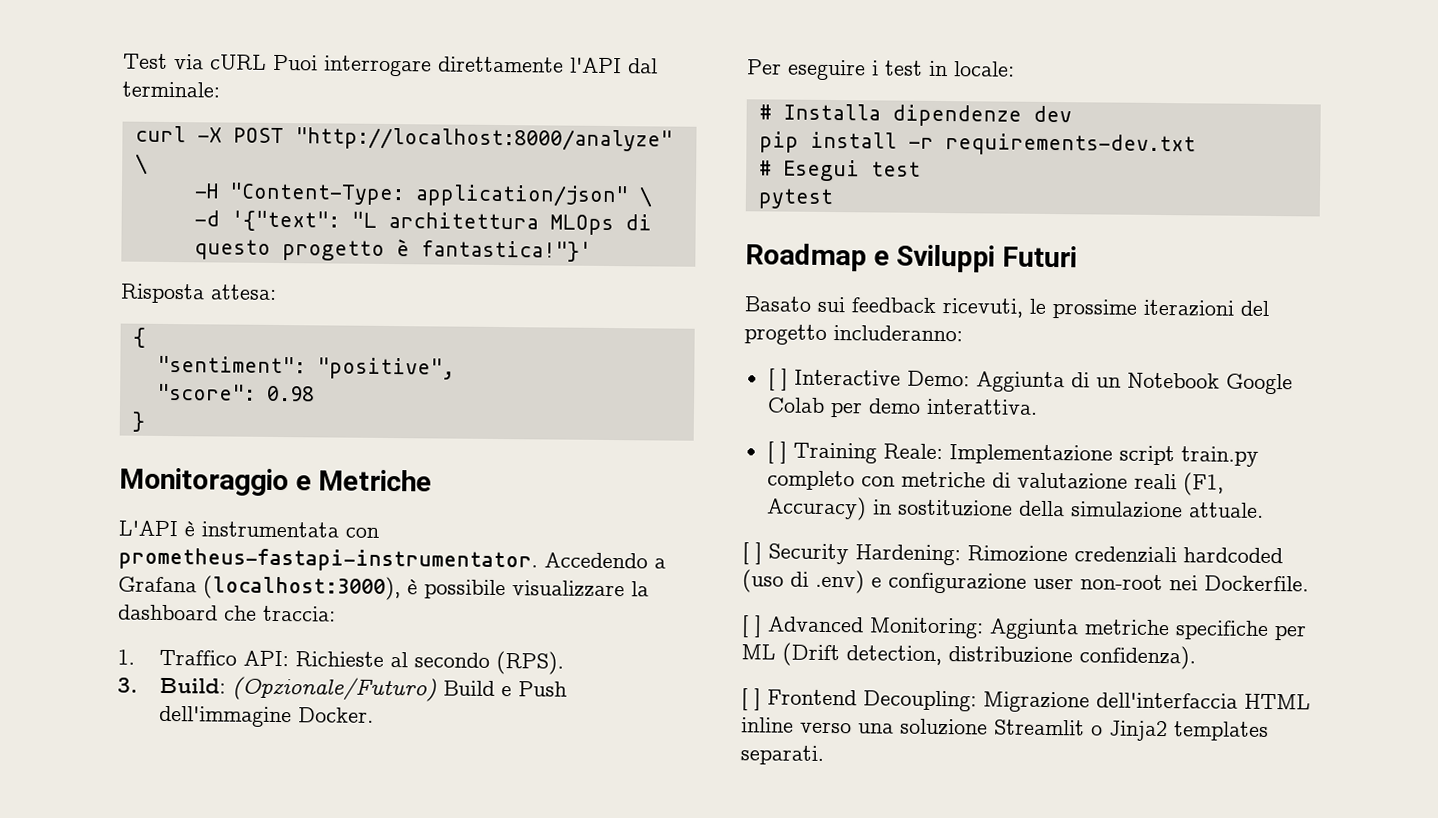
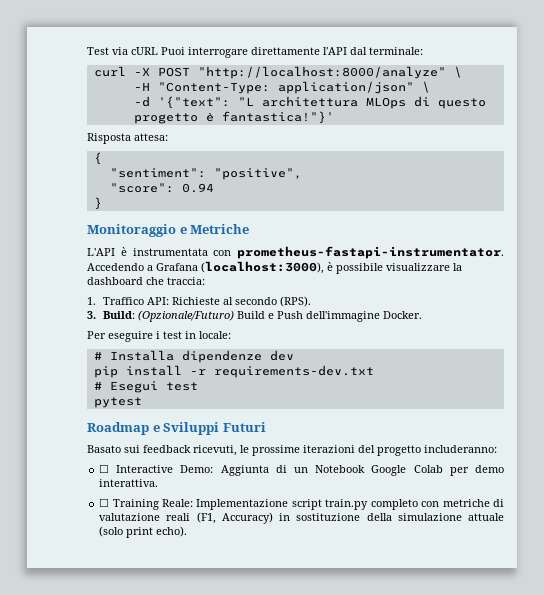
- "score": 0.98
+ "score": 0.94
- [ ] Interactive Demo: Aggiunta di un Notebook Google Colab per demo interattiva.
+ ☐ Interactive Demo: Aggiunta di un Notebook Google Colab per demo interattiva.
- [ ] Training Reale: Implementazione script train.py completo con metriche di valutazione reali (F1, Accuracy) in sostituzione della simulazione attuale.
- [ ] Security Hardening: Rimozione credenziali hardcoded (uso di .env) e configurazione user non-root nei Dockerfile.
- [ ] Advanced Monitoring: Aggiunta metriche specifiche per ML (Drift detection, distribuzione confidenza).
- [ ] Frontend Decoupling: Migrazione dell'interfaccia HTML inline verso una soluzione Streamlit o Jinja2 templates separati.
+ ☐ Training Reale: Implementazione script train.py completo con metriche di valutazione reali (F1, Accuracy) in sostituzione della simulazione attuale (solo print echo).

